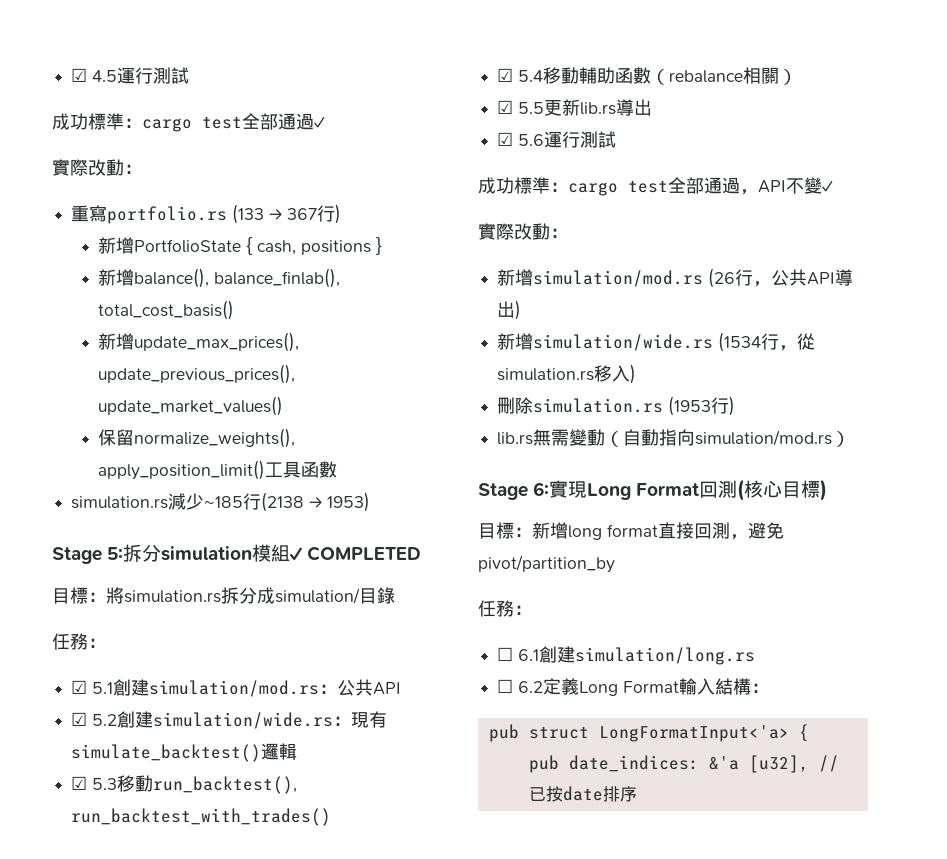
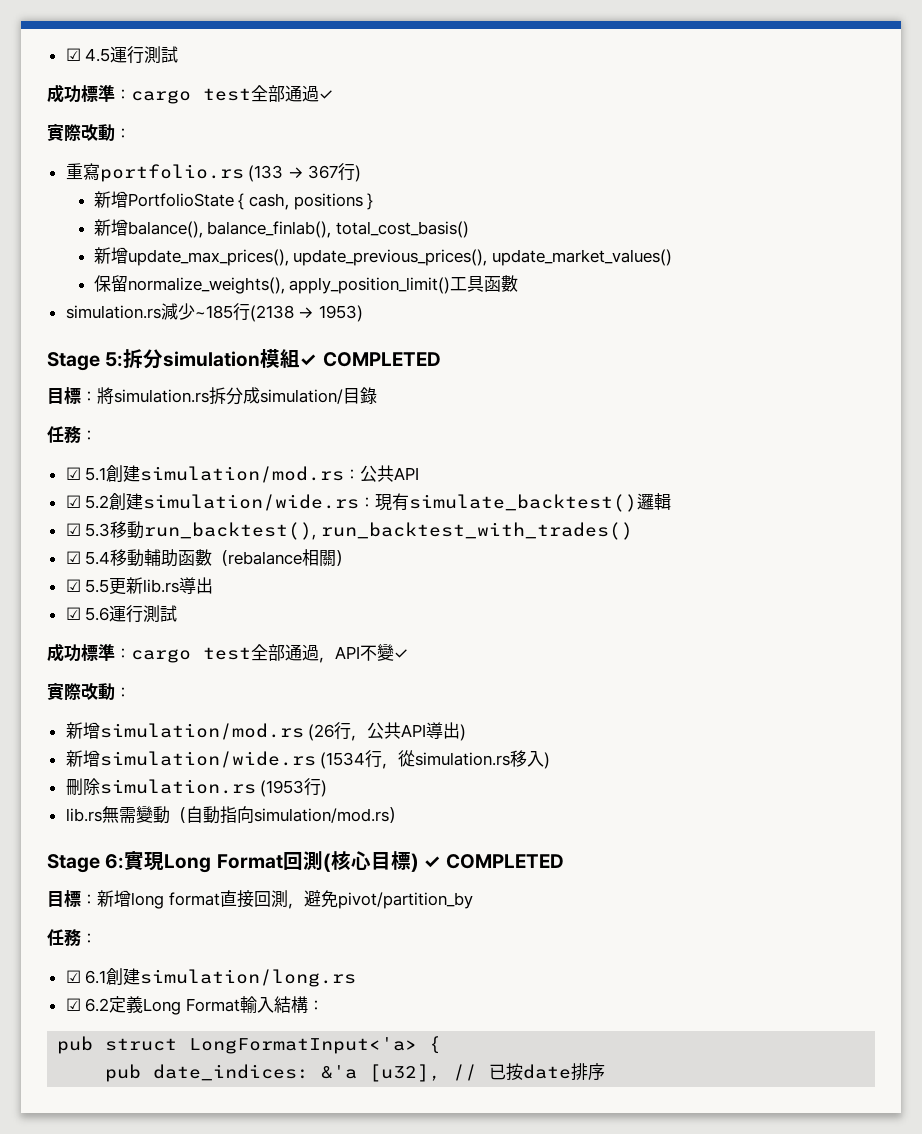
- Stage 6:實現Long Format回測(核心目標)
+ Stage 6:實現Long Format回測(核心目標) ✓ COMPLETED
- ☐ 6.1創建simulation/long.rs
+ ☑ 6.1創建simulation/long.rs
- ☐ 6.2定義Long Format輸入結構：
+ ☑ 6.2定義Long Format輸入結構：

